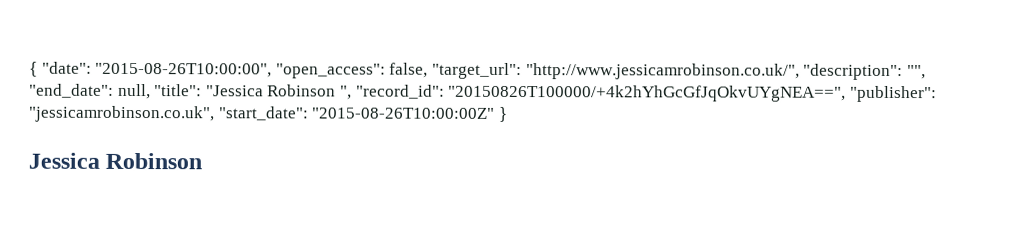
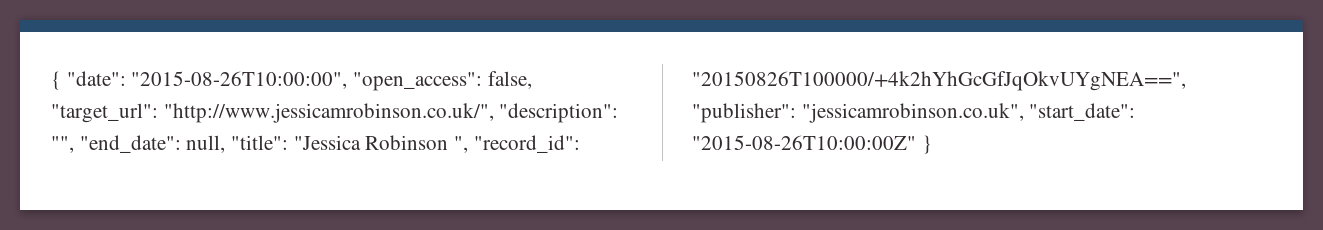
- Jessica Robinson

